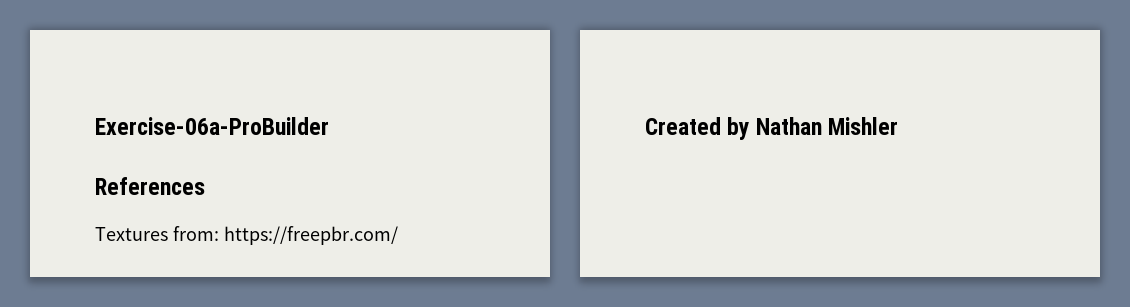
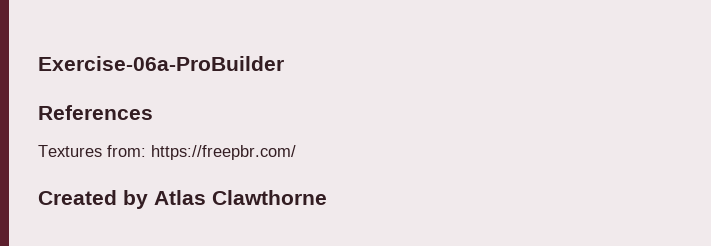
- Created by Nathan Mishler
+ Created by Atlas Clawthorne

